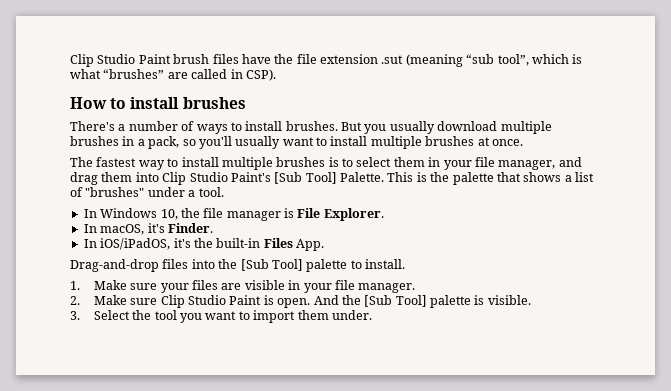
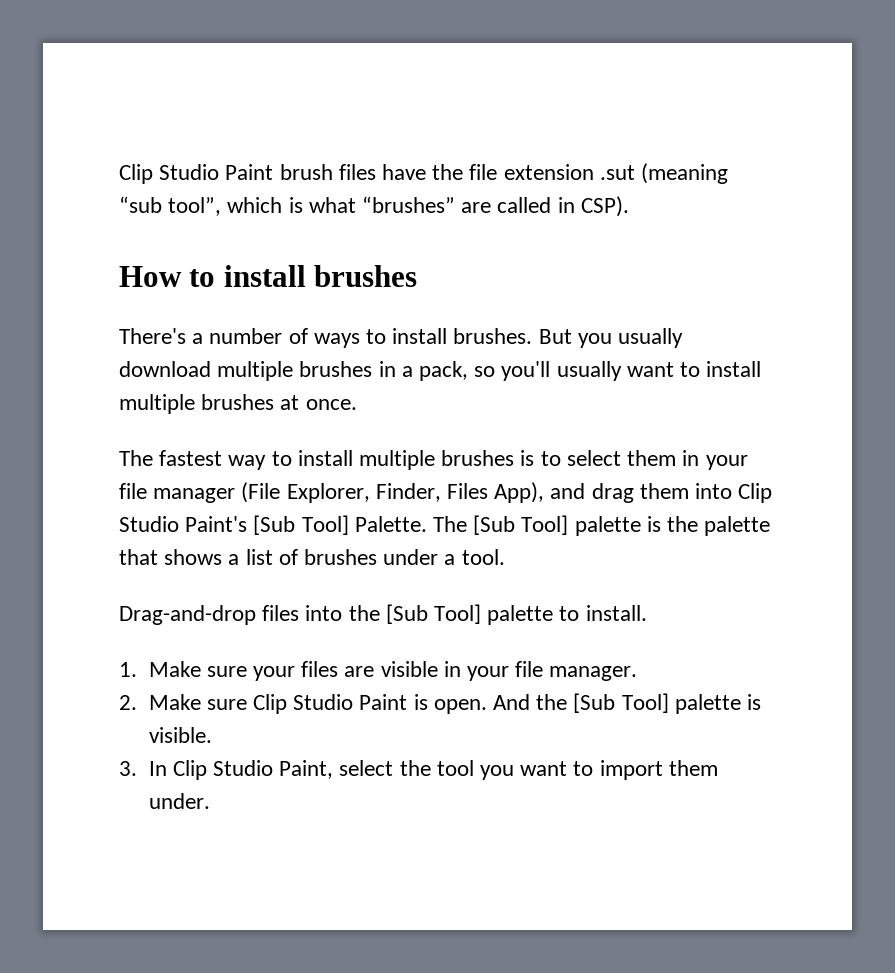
- The fastest way to install multiple brushes is to select them in your file manager, and drag them into Clip Studio Paint's [Sub Tool] Palette.
+ The fastest way to install multiple brushes is to select them in your file manager (File Explorer, Finder, Files App), and drag them into Clip Studio Paint's [Sub Tool] Palette.
- This is the palette that shows a list of "brushes" under a tool.
+ The [Sub Tool] palette is the palette that shows a list of brushes under a tool.
- In Windows 10, the file manager is File Explorer.
- In macOS, it's Finder.
- In iOS/iPadOS, it's the built-in Files App.
- 3. Select the tool you want to import them under.
+ 3. In Clip Studio Paint, select the tool you want to import them under.

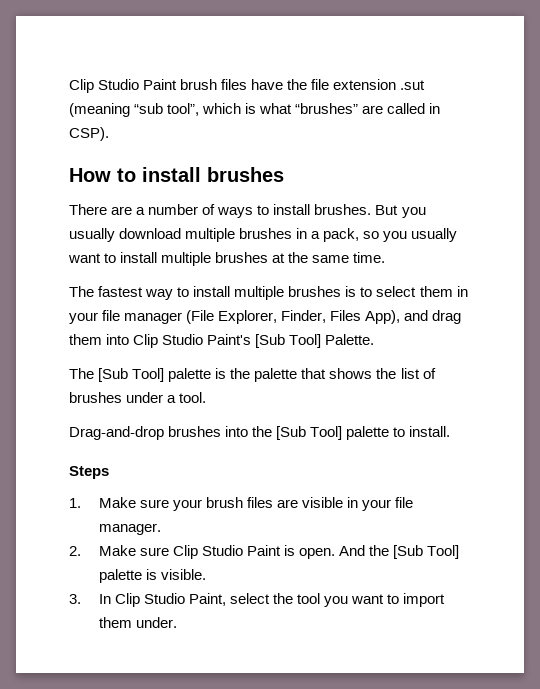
- There's a number of ways to install brushes.
+ There are a number of ways to install brushes.
- But you usually download multiple brushes in a pack, so you'll usually want to install multiple brushes at once.
+ But you usually download multiple brushes in a pack, so you usually want to install multiple brushes at the same time.
- The fastest way to install multiple brushes is to select them in your file manager (File Explorer, Finder, Files App), and drag them into Clip Studio Paint's [Sub Tool] Palette. The [Sub Tool] palette is the palette that shows a list of brushes under a tool.
+ The fastest way to install multiple brushes is to select them in your file manager (File Explorer, Finder, Files App), and drag them into Clip Studio Paint's [Sub Tool] Palette.
+ The [Sub Tool] palette is the palette that shows the list of brushes under a tool.
- Drag-and-drop files into the [Sub Tool] palette to install.
+ Drag-and-drop brushes into the [Sub Tool] palette to install.
+ Steps
- 1. Make sure your files are visible in your file manager.
+ 1. Make sure your brush files are visible in your file manager.

